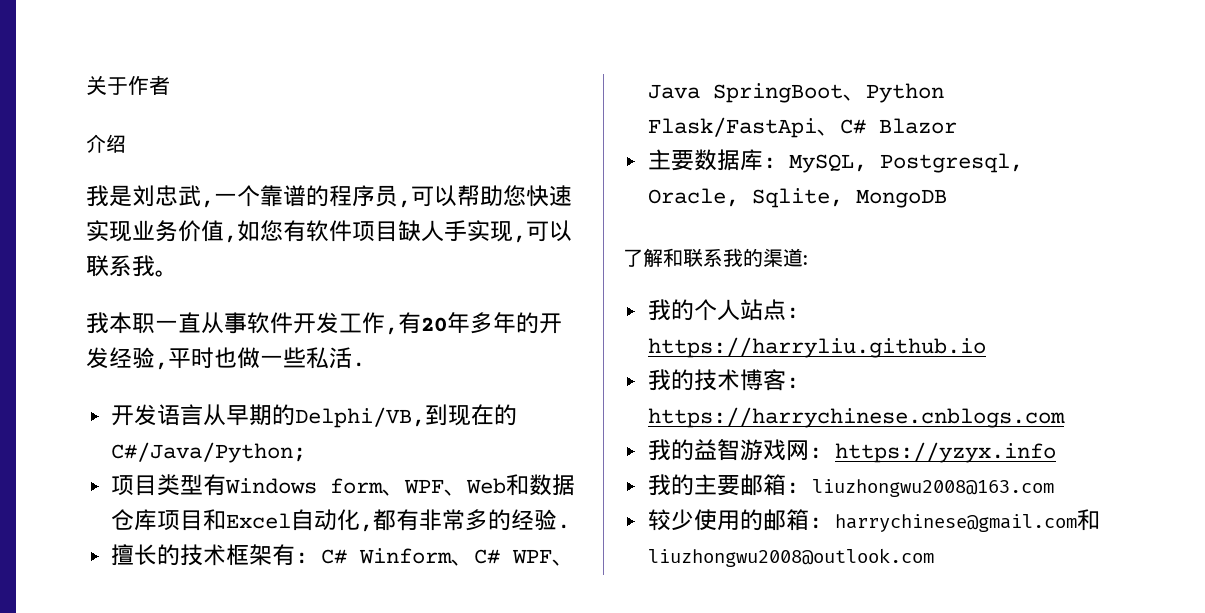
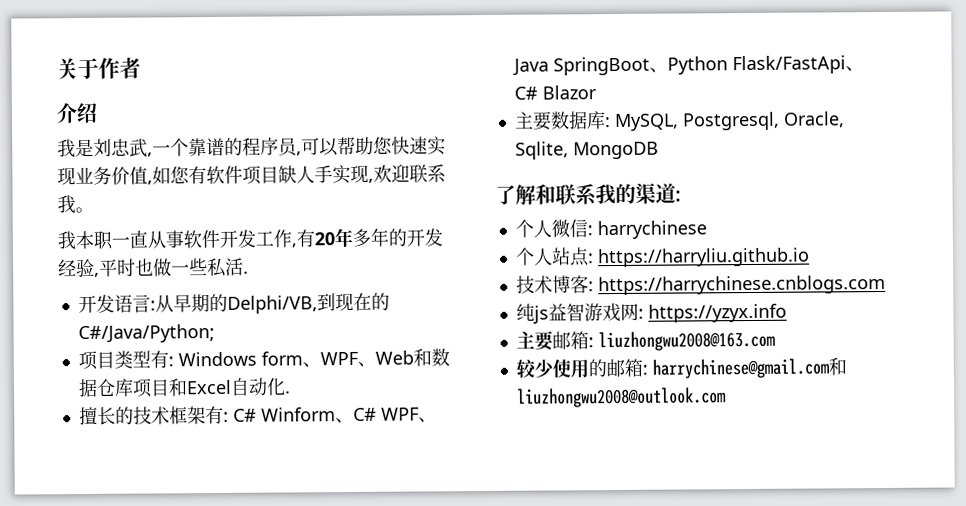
- 我是刘忠武,一个靠谱的程序员,可以帮助您快速实现业务价值,如您有软件项目缺人手实现,可以联系我。
+ 我是刘忠武,一个靠谱的程序员,可以帮助您快速实现业务价值,如您有软件项目缺人手实现,欢迎联系我。
- 开发语言从早期的Delphi/VB,到现在的C#/Java/Python;
+ 开发语言:从早期的Delphi/VB,到现在的C#/Java/Python;
- 项目类型有Windows form、WPF、Web和数据仓库项目和Excel自动化,都有非常多的经验.
+ 项目类型有: Windows form、WPF、Web和数据仓库项目和Excel自动化.
- 我的个人站点: https://harryliu.github.io
+ 个人微信: harrychinese
+ 个人站点: https://harryliu.github.io
- 我的技术博客: https://harrychinese.cnblogs.com
+ 技术博客: https://harrychinese.cnblogs.com
- 我的益智游戏网: https://yzyx.info
+ 纯js益智游戏网: https://yzyx.info
- 我的主要邮箱: liuzhongwu2008@163.com
+ 主要邮箱: liuzhongwu2008@163.com

